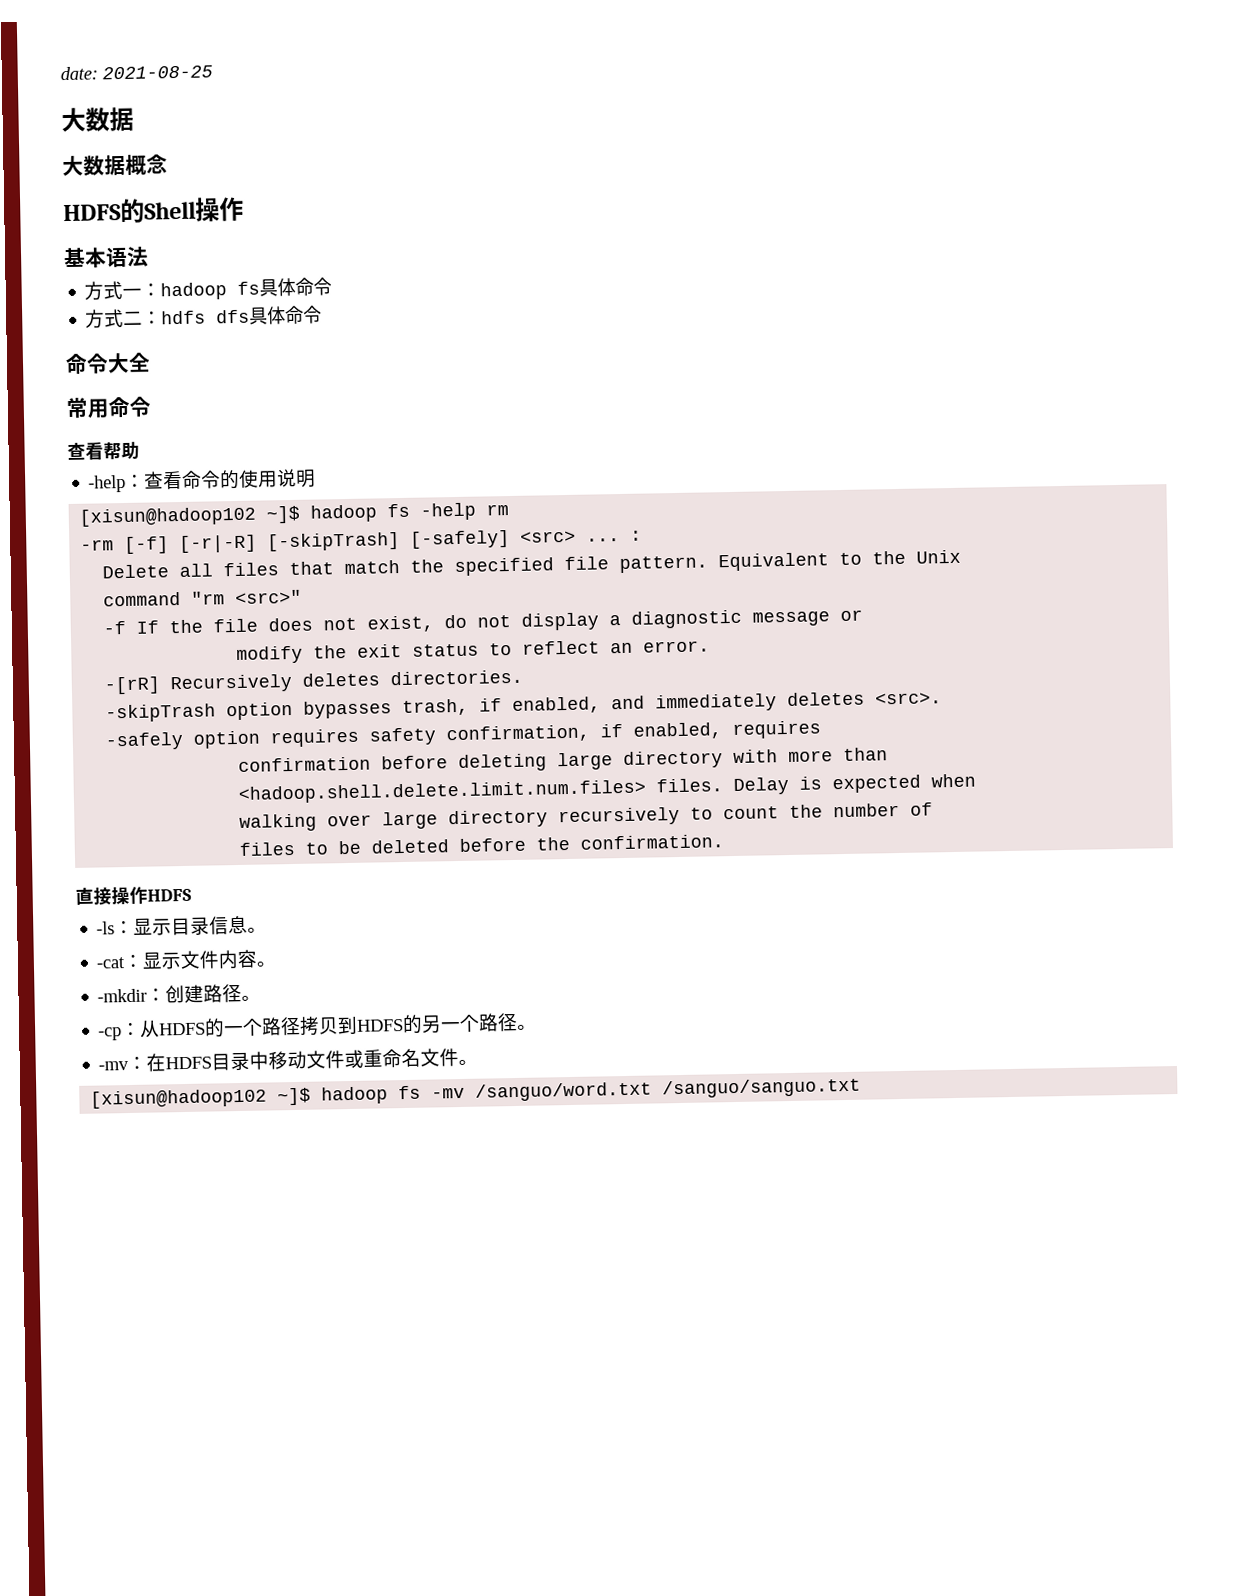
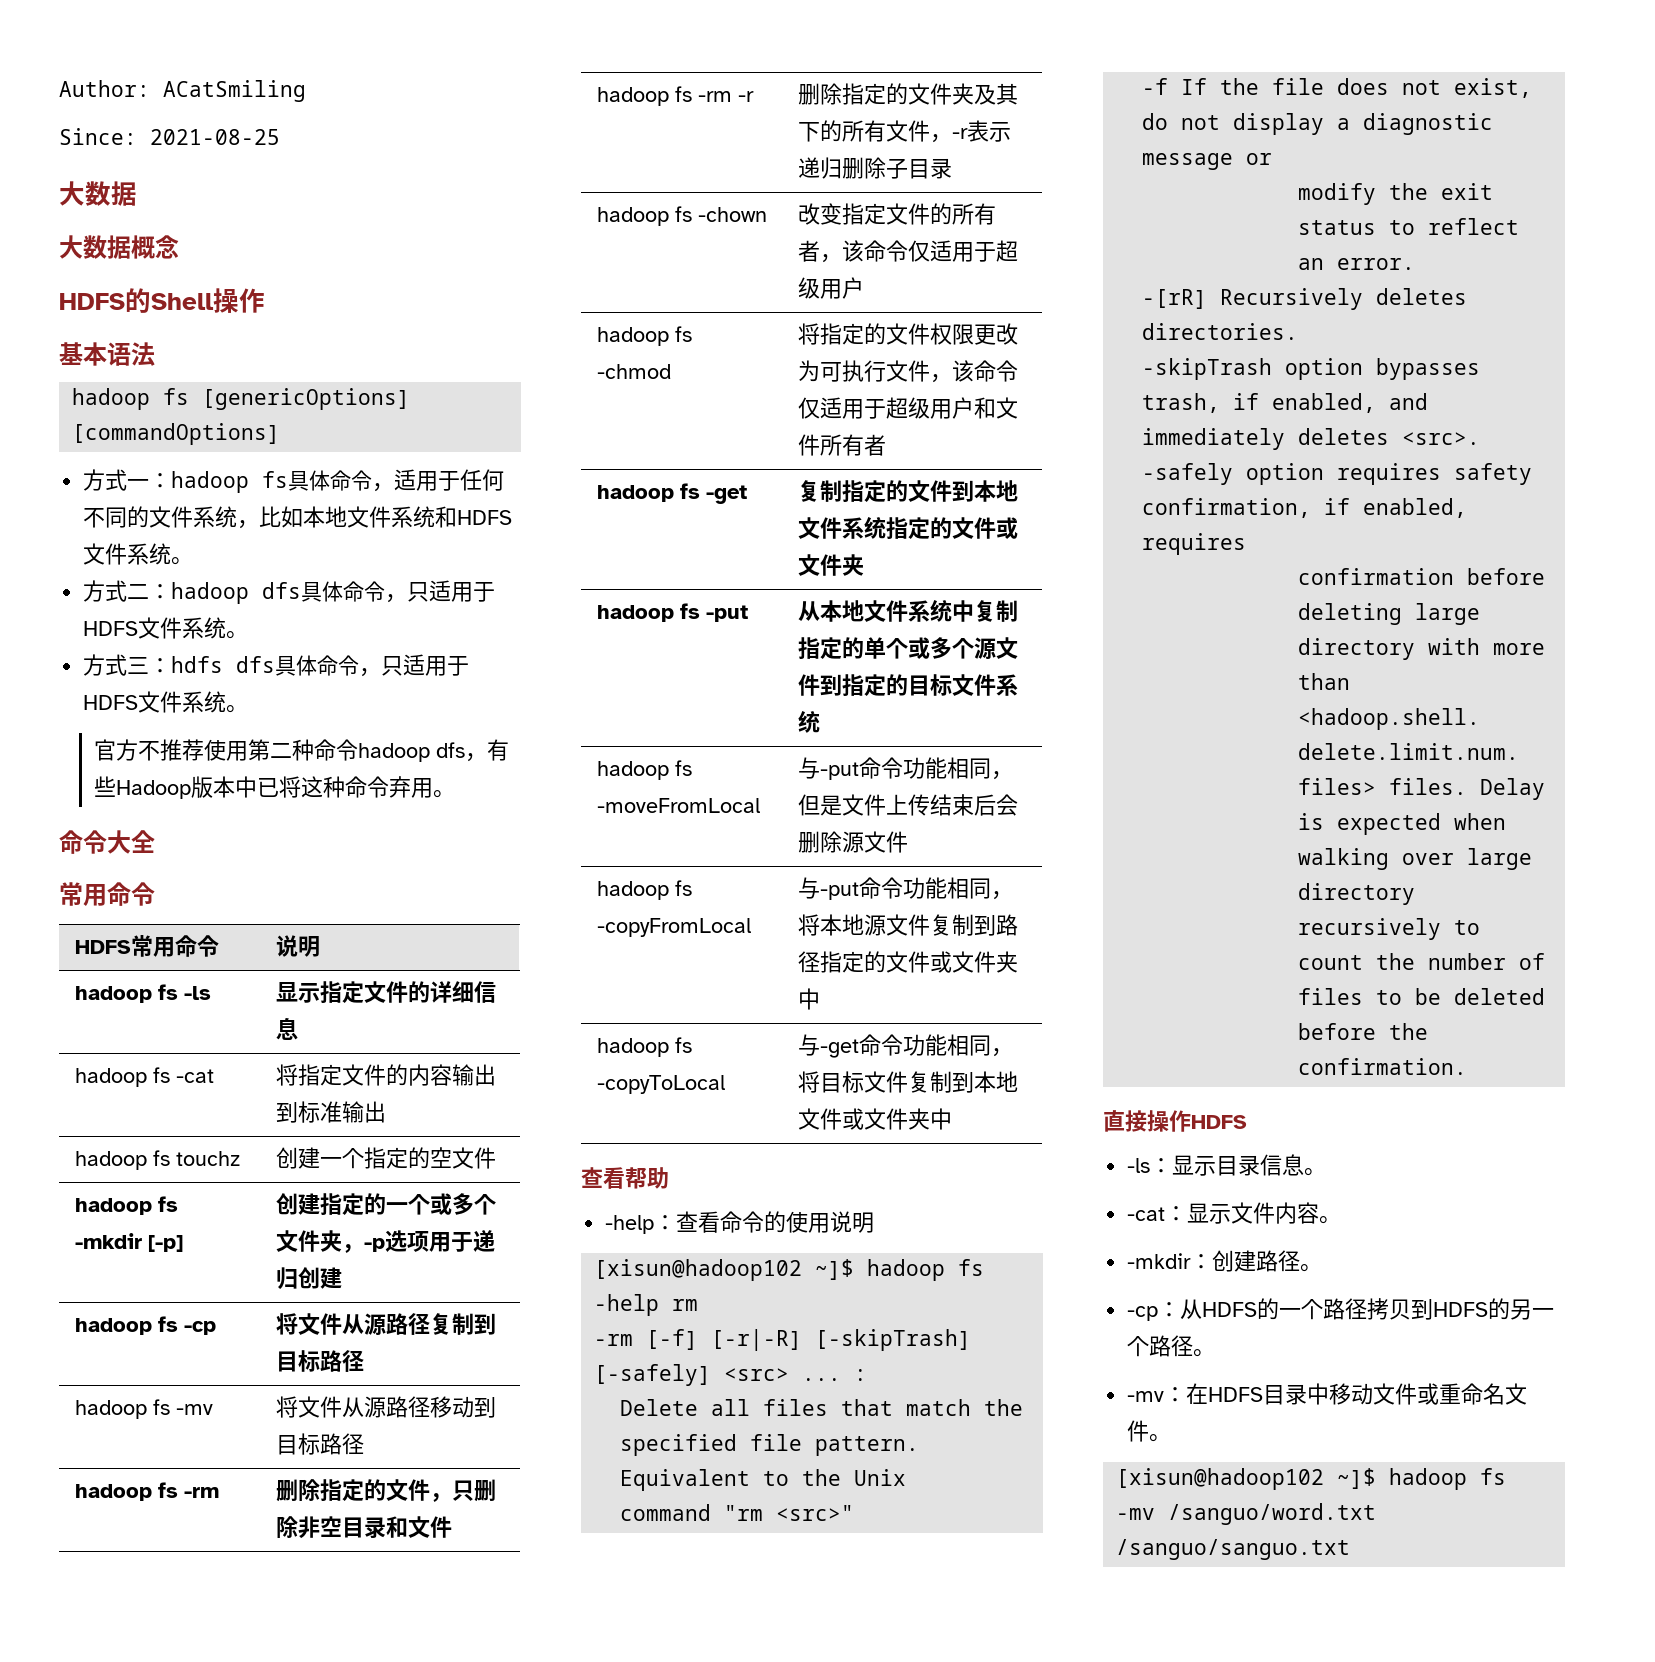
- date: 2021-08-25
+ Author: ACatSmiling
+ Since: 2021-08-25
+ hadoop fs [genericOptions] [commandOptions]
- 方式一：hadoop fs具体命令
- 方式二：hdfs dfs具体命令
+ 方式一：hadoop fs具体命令，适用于任何不同的文件系统，比如本地文件系统和HDFS文件系统。
+ 方式二：hadoop dfs具体命令，只适用于HDFS文件系统。
+ 方式三：hdfs dfs具体命令，只适用于HDFS文件系统。
+ 官方不推荐使用第二种命令hadoop dfs，有些Hadoop版本中已将这种命令弃用。
  命令大全
  常用命令
+ HDFS常用命令 | 说明
+ hadoop fs -ls | 显示指定文件的详细信息
+ hadoop fs -cat | 将指定文件的内容输出到标准输出
+ hadoop fs touchz | 创建一个指定的空文件
+ hadoop fs -mkdir [-p] | 创建指定的一个或多个文件夹，-p选项用于递归创建
+ hadoop fs -cp | 将文件从源路径复制到目标路径
+ hadoop fs -mv | 将文件从源路径移动到目标路径
+ hadoop fs -rm | 删除指定的文件，只删除非空目录和文件
+ hadoop fs -rm -r | 删除指定的文件夹及其下的所有文件，-r表示递归删除子目录
+ hadoop fs -chown | 改变指定文件的所有者，该命令仅适用于超级用户
+ hadoop fs -chmod | 将指定的文件权限更改为可执行文件，该命令仅适用于超级用户和文件所有者
+ hadoop fs -get | 复制指定的文件到本地文件系统指定的文件或文件夹
+ hadoop fs -put | 从本地文件系统中复制指定的单个或多个源文件到指定的目标文件系统
+ hadoop fs -moveFromLocal | 与-put命令功能相同，但是文件上传结束后会删除源文件
+ hadoop fs -copyFromLocal | 与-put命令功能相同，将本地源文件复制到路径指定的文件或文件夹中
+ hadoop fs -copyToLocal | 与-get命令功能相同，将目标文件复制到本地文件或文件夹中

